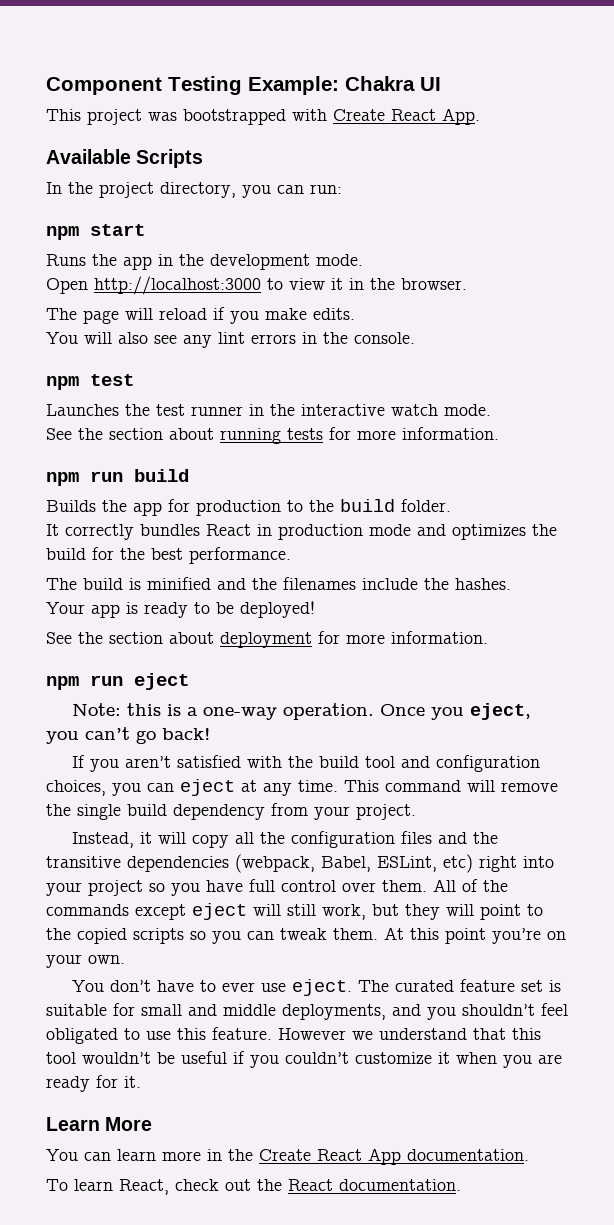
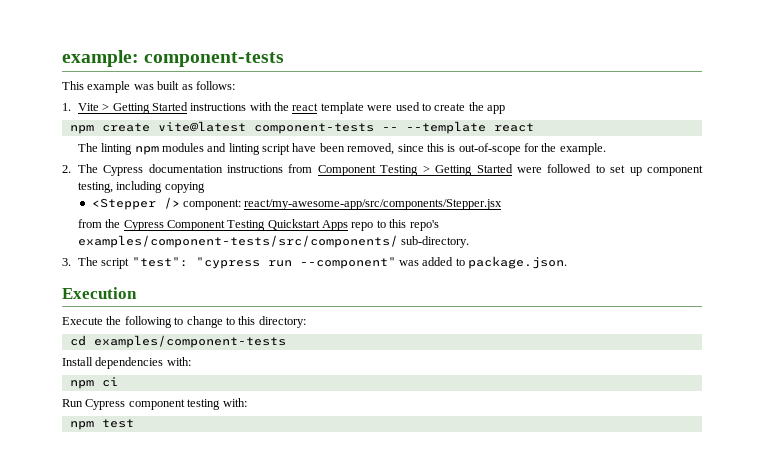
- Component Testing Example: Chakra UI
- This project was bootstrapped with Create React App.
- Available Scripts
- In the project directory, you can run:
- npm start
- Runs the app in the development mode.
- Open http://localhost:3000 to view it in the browser.
- The page will reload if you make edits.
- You will also see any lint errors in the console.
+ example: component-tests
+ This example was built as follows:
+ 1. Vite > Getting Started instructions with the react template were used to create the app
+ npm create vite@latest component-tests -- --template react
+ The linting npm modules and linting script have been removed, since this is out-of-scope for the example.
+ 2. The Cypress documentation instructions from Component Testing > Getting Started were followed to set up component testing, including copying
+ <Stepper /> component: react/my-awesome-app/src/components/Stepper.jsx
+ from the Cypress Component Testing Quickstart Apps repo to this repo's examples/component-tests/src/components/ sub-directory.
+ 3. The script "test": "cypress run --component" was added to package.json.
+ Execution
+ Execute the following to change to this directory:
+ cd examples/component-tests
+ Install dependencies with:
+ npm ci
+ Run Cypress component testing with:
  npm test
- Launches the test runner in the interactive watch mode.
- See the section about running tests for more information.
- npm run build
- Builds the app for production to the build folder.
- It correctly bundles React in production mode and optimizes the build for the best performance.
- The build is minified and the filenames include the hashes.
- Your app is ready to be deployed!
- See the section about deployment for more information.
- npm run eject
- Note: this is a one-way operation. Once you eject, you can’t go back!
- If you aren’t satisfied with the build tool and configuration choices, you can eject at any time. This command will remove the single build dependency from your project.
- Instead, it will copy all the configuration files and the transitive dependencies (webpack, Babel, ESLint, etc) right into your project so you have full control over them. All of the commands except eject will still work, but they will point to the copied scripts so you can tweak them. At this point you’re on your own.
- You don’t have to ever use eject. The curated feature set is suitable for small and middle deployments, and you shouldn’t feel obligated to use this feature. However we understand that this tool wouldn’t be useful if you couldn’t customize it when you are ready for it.
- Learn More
- You can learn more in the Create React App documentation.
- To learn React, check out the React documentation.

